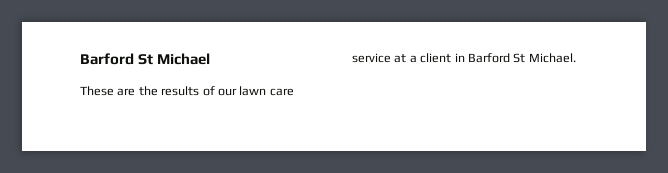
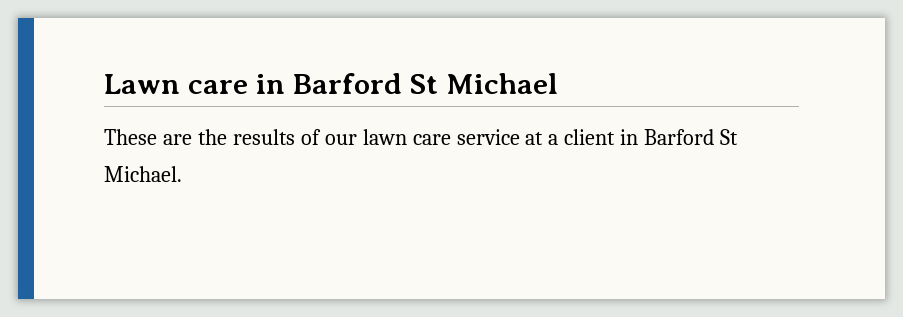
- Barford St Michael
+ Lawn care in Barford St Michael

